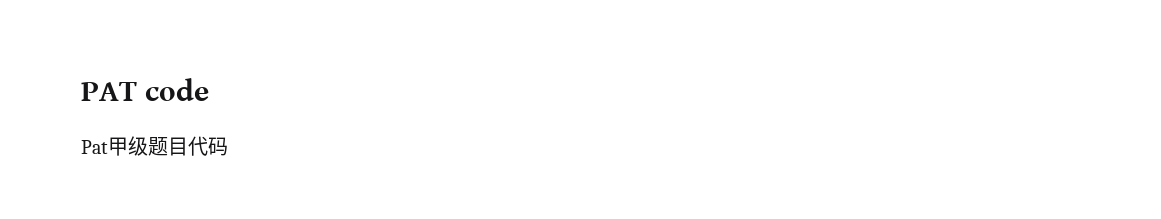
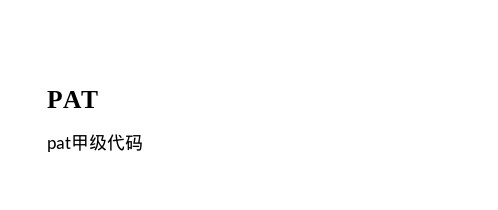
- PAT code
- Pat甲级题目代码
+ PAT
+ pat甲级代码

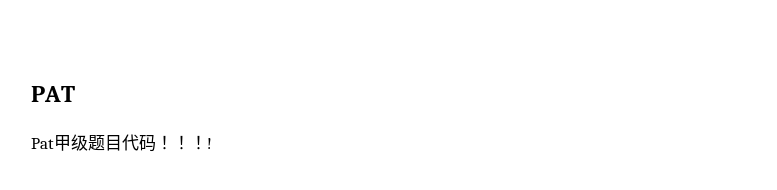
- pat甲级代码
+ Pat甲级题目代码！！！!

